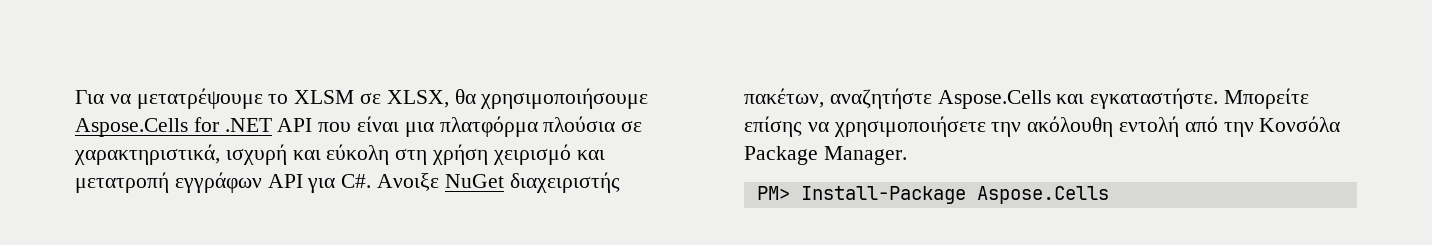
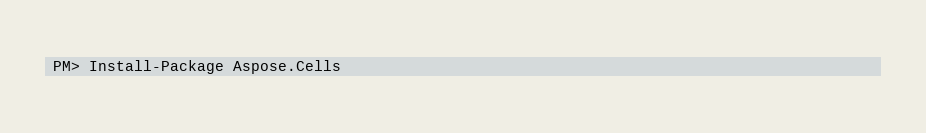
- Για να μετατρέψουμε το XLSM σε XLSX, θα χρησιμοποιήσουμε Aspose.Cells for .NET API που είναι μια πλατφόρμα πλούσια σε χαρακτηριστικά, ισχυρή και εύκολη στη χρήση χειρισμό και μετατροπή εγγράφων API για C#. Ανοιξε NuGet διαχειριστής πακέτων, αναζητήστε Aspose.Cells και εγκαταστήστε. Μπορείτε επίσης να χρησιμοποιήσετε την ακόλουθη εντολή από την Κονσόλα Package Manager.

